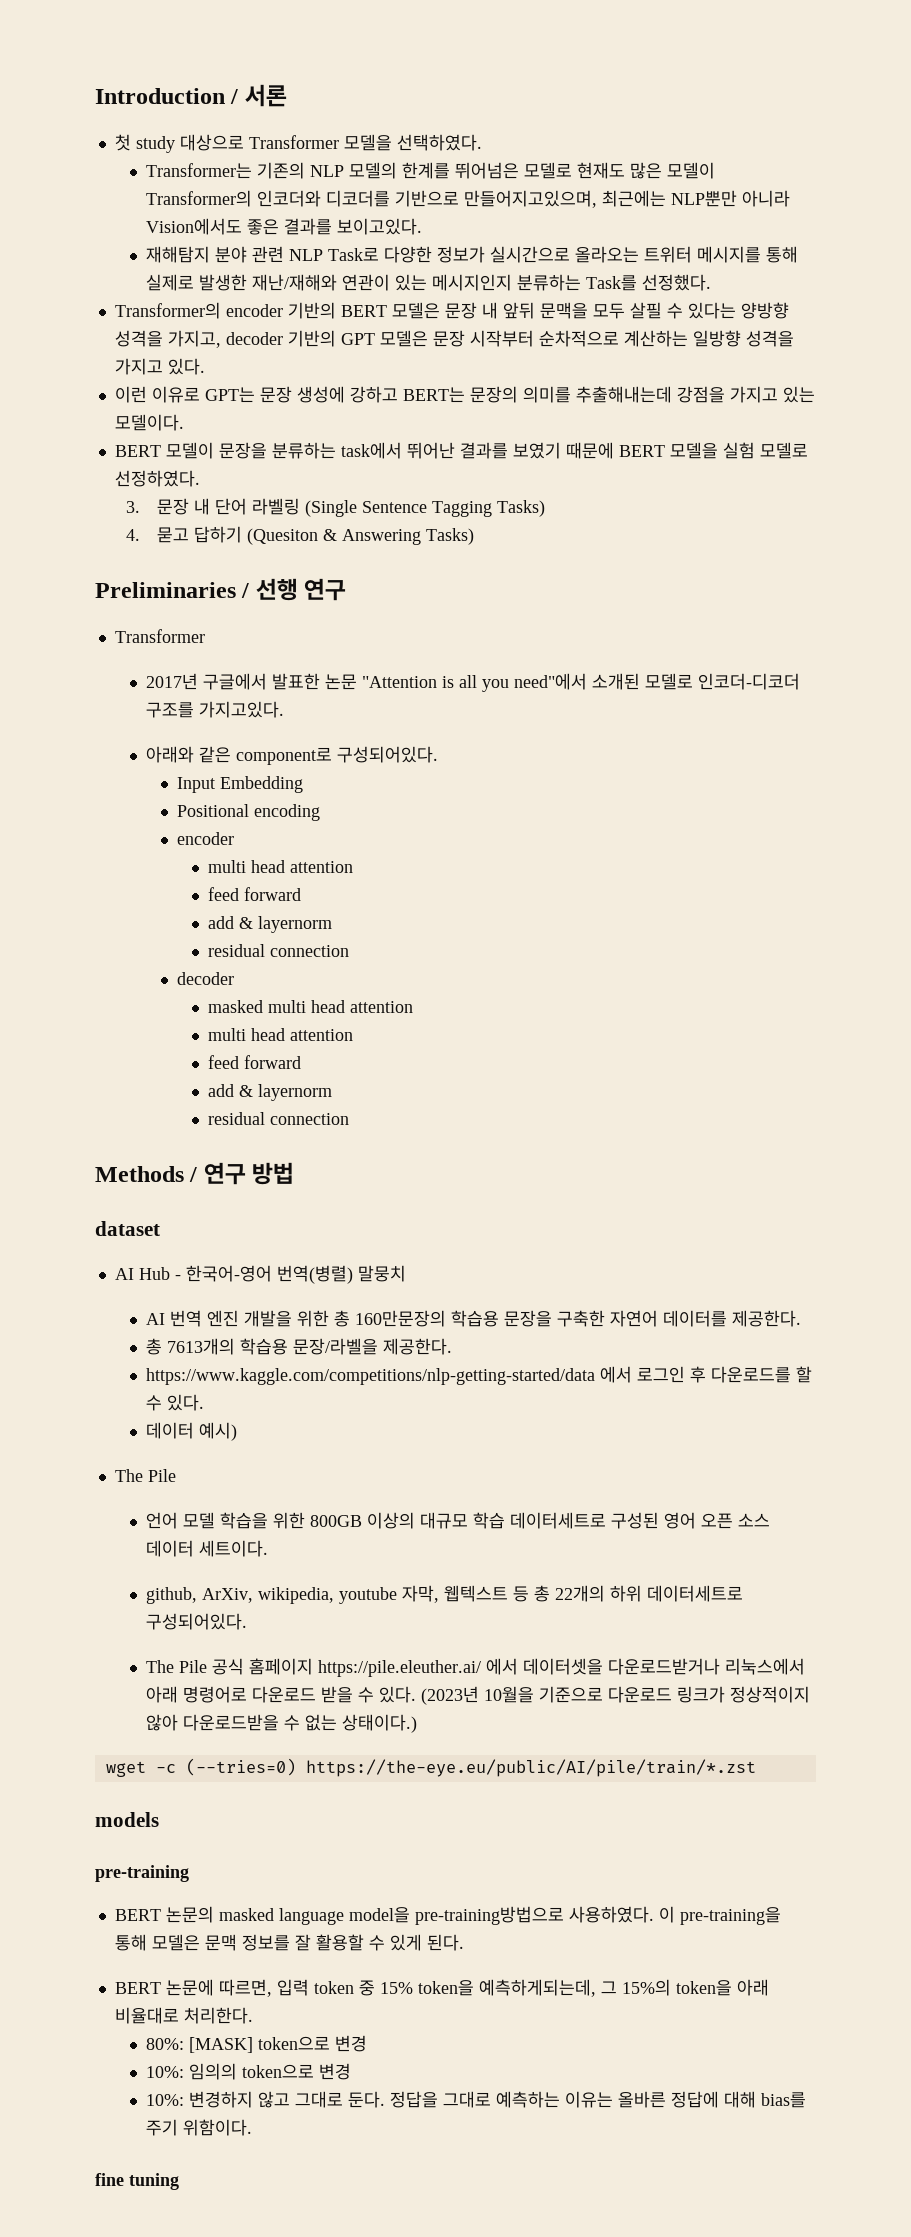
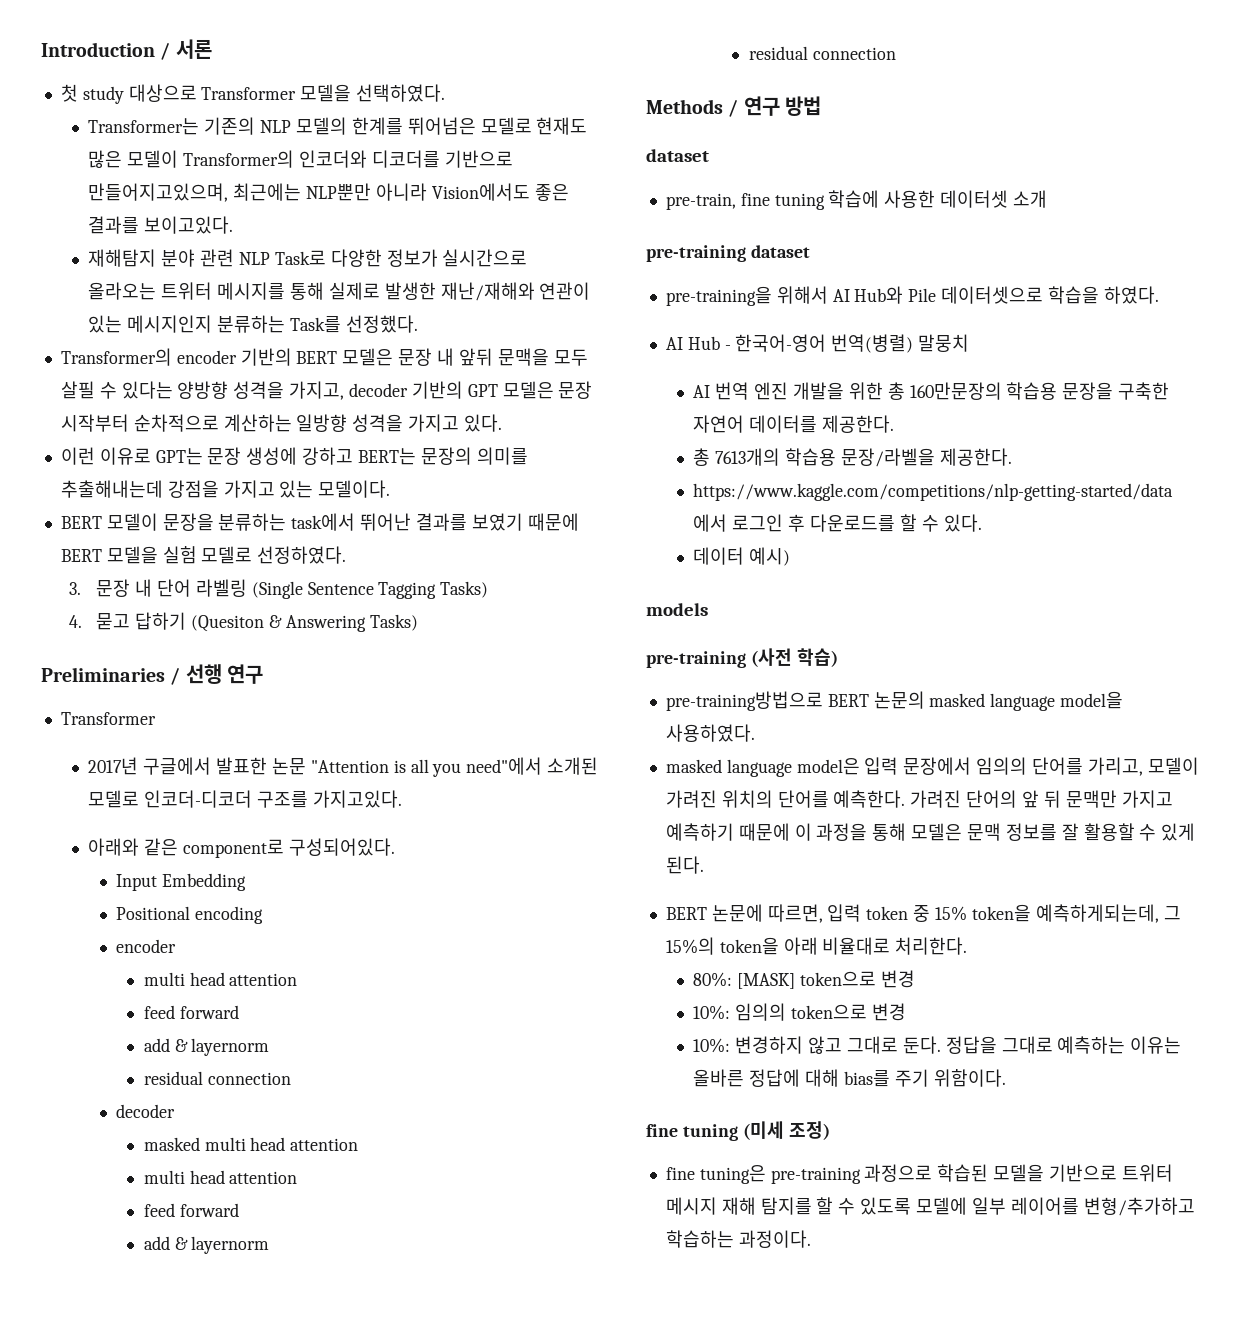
+ pre-train, fine tuning 학습에 사용한 데이터셋 소개
+ pre-training dataset
+ pre-training을 위해서 AI Hub와 Pile 데이터셋으로 학습을 하였다.
  데이터 예시)
- The Pile
- 언어 모델 학습을 위한 800GB 이상의 대규모 학습 데이터세트로 구성된 영어 오픈 소스 데이터 세트이다.
- github, ArXiv, wikipedia, youtube 자막, 웹텍스트 등 총 22개의 하위 데이터세트로 구성되어있다.
- The Pile 공식 홈페이지 https://pile.eleuther.ai/ 에서 데이터셋을 다운로드받거나 리눅스에서 아래 명령어로 다운로드 받을 수 있다. (2023년 10월을 기준으로 다운로드 링크가 정상적이지 않아 다운로드받을 수 없는 상태이다.)
- wget -c (--tries=0) https://the-eye.eu/public/AI/pile/train/*.zst
- pre-training
- BERT 논문의 masked language model을 pre-training방법으로 사용하였다. 이 pre-training을 통해 모델은 문맥 정보를 잘 활용할 수 있게 된다.
+ pre-training (사전 학습)
+ pre-training방법으로 BERT 논문의 masked language model을 사용하였다.
+ masked language model은 입력 문장에서 임의의 단어를 가리고, 모델이 가려진 위치의 단어를 예측한다. 가려진 단어의 앞 뒤 문맥만 가지고 예측하기 때문에 이 과정을 통해 모델은 문맥 정보를 잘 활용할 수 있게 된다.
- fine tuning
+ fine tuning (미세 조정)
+ fine tuning은 pre-training 과정으로 학습된 모델을 기반으로 트위터 메시지 재해 탐지를 할 수 있도록 모델에 일부 레이어를 변형/추가하고 학습하는 과정이다.

